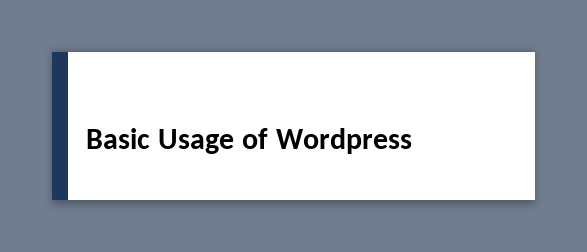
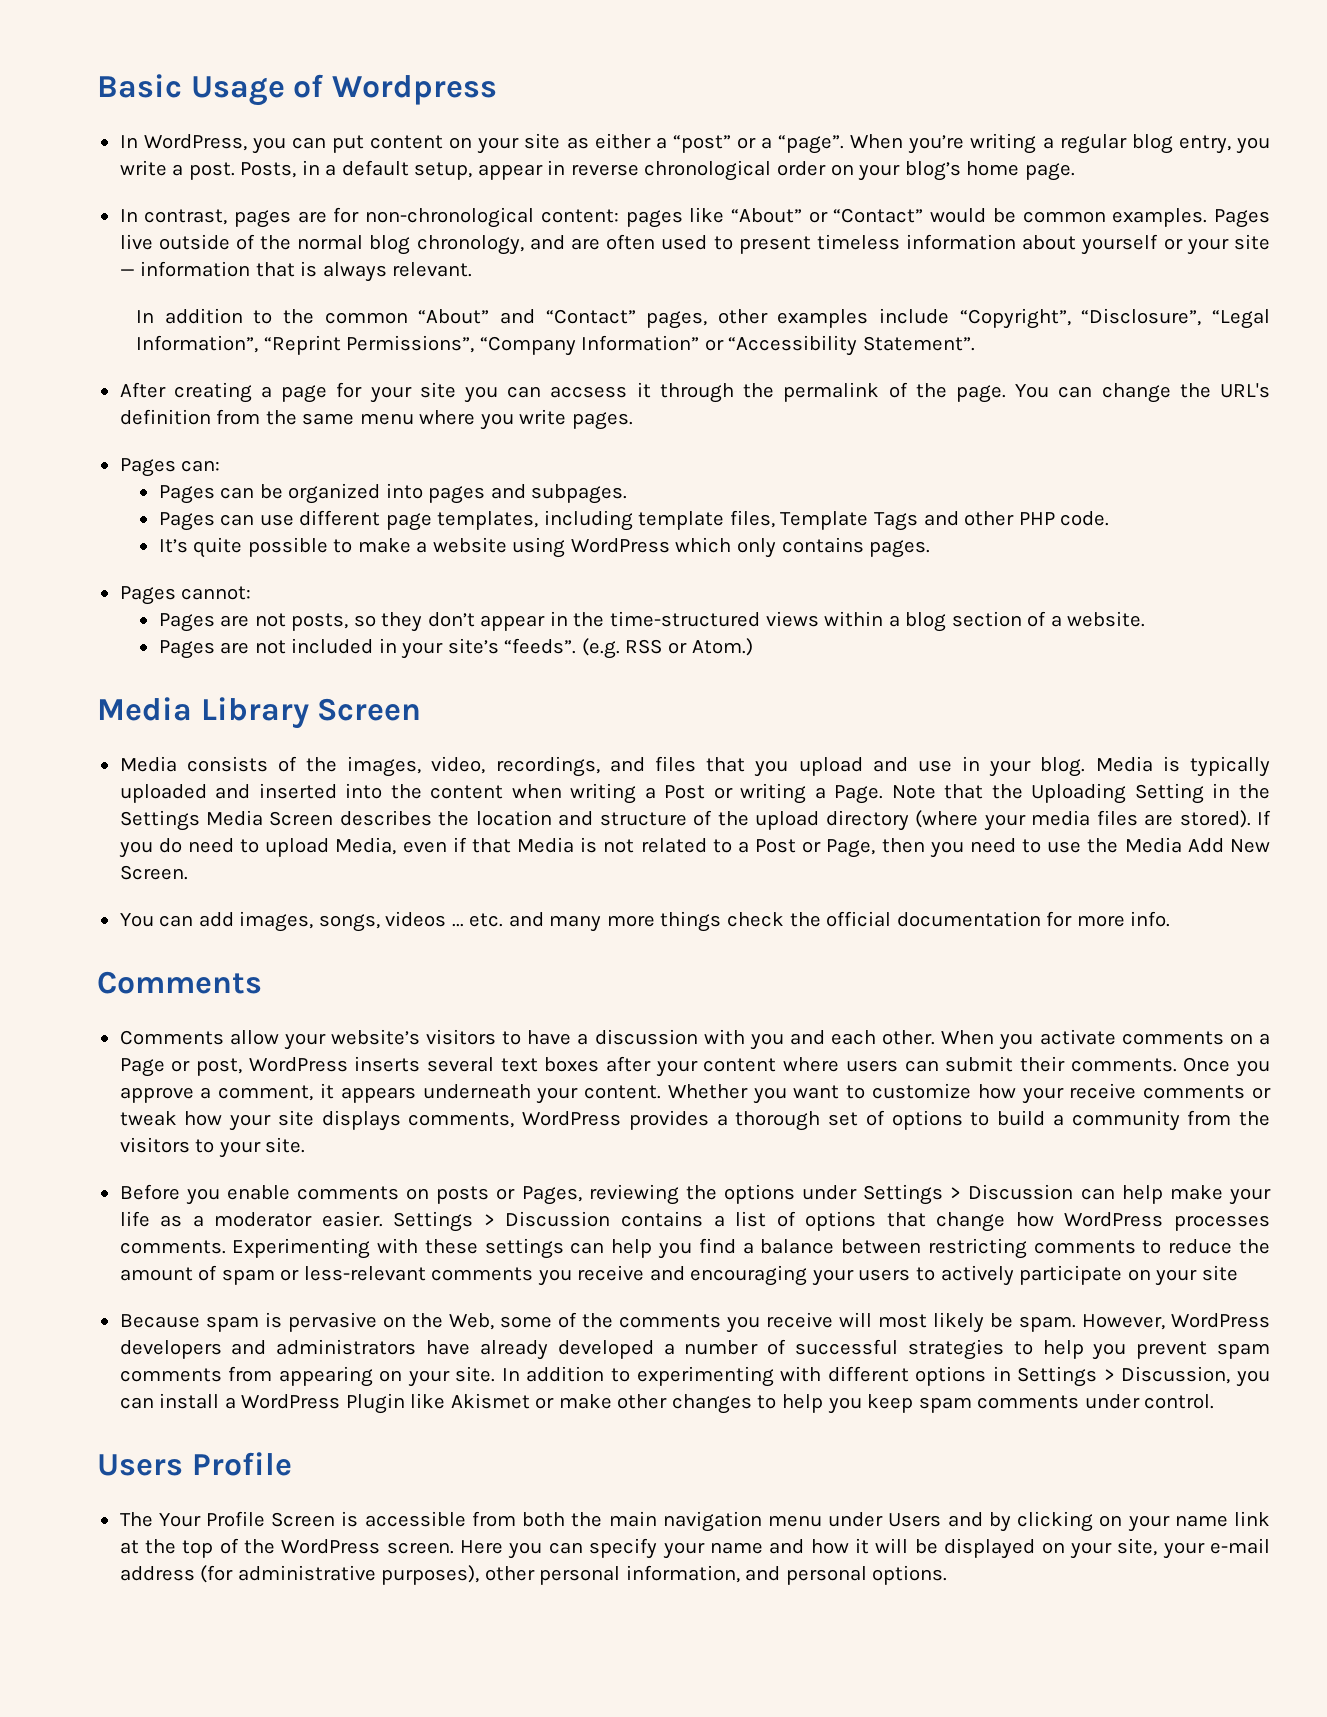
+ In WordPress, you can put content on your site as either a “post” or a “page”. When you’re writing a regular blog entry, you write a post. Posts, in a default setup, appear in reverse chronological order on your blog’s home page.
+ In contrast, pages are for non-chronological content: pages like “About” or “Contact” would be common examples. Pages live outside of the normal blog chronology, and are often used to present timeless information about yourself or your site — information that is always relevant.
+ In addition to the common “About” and “Contact” pages, other examples include “Copyright”, “Disclosure”, “Legal Information”, “Reprint Permissions”, “Company Information” or “Accessibility Statement”.
+ After creating a page for your site you can accsess it through the permalink of the page. You can change the URL's definition from the same menu where you write pages.
+ Pages can:
+ Pages can be organized into pages and subpages.
+ Pages can use different page templates, including template files, Template Tags and other PHP code.
+ It’s quite possible to make a website using WordPress which only contains pages.
+ Pages cannot:
+ Pages are not posts, so they don’t appear in the time-structured views within a blog section of a website.
+ Pages are not included in your site’s “feeds”. (e.g. RSS or Atom.)
+ Media Library Screen
+ Media consists of the images, video, recordings, and files that you upload and use in your blog. Media is typically uploaded and inserted into the content when writing a Post or writing a Page. Note that the Uploading Setting in the Settings Media Screen describes the location and structure of the upload directory (where your media files are stored). If you do need to upload Media, even if that Media is not related to a Post or Page, then you need to use the Media Add New Screen.
+ You can add images, songs, videos ... etc. and many more things check the official documentation for more info.
+ Comments
+ Comments allow your website’s visitors to have a discussion with you and each other. When you activate comments on a Page or post, WordPress inserts several text boxes after your content where users can submit their comments. Once you approve a comment, it appears underneath your content. Whether you want to customize how your receive comments or tweak how your site displays comments, WordPress provides a thorough set of options to build a community from the visitors to your site.
+ Before you enable comments on posts or Pages, reviewing the options under Settings > Discussion can help make your life as a moderator easier. Settings > Discussion contains a list of options that change how WordPress processes comments. Experimenting with these settings can help you find a balance between restricting comments to reduce the amount of spam or less-relevant comments you receive and encouraging your users to actively participate on your site
+ Because spam is pervasive on the Web, some of the comments you receive will most likely be spam. However, WordPress developers and administrators have already developed a number of successful strategies to help you prevent spam comments from appearing on your site. In addition to experimenting with different options in Settings > Discussion, you can install a WordPress Plugin like Akismet or make other changes to help you keep spam comments under control.
+ Users Profile
+ The Your Profile Screen is accessible from both the main navigation menu under Users and by clicking on your name link at the top of the WordPress screen. Here you can specify your name and how it will be displayed on your site, your e-mail address (for administrative purposes), other personal information, and personal options.

